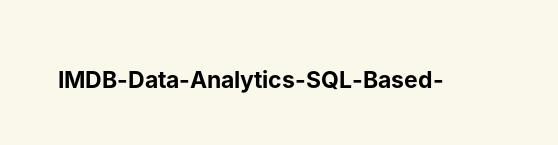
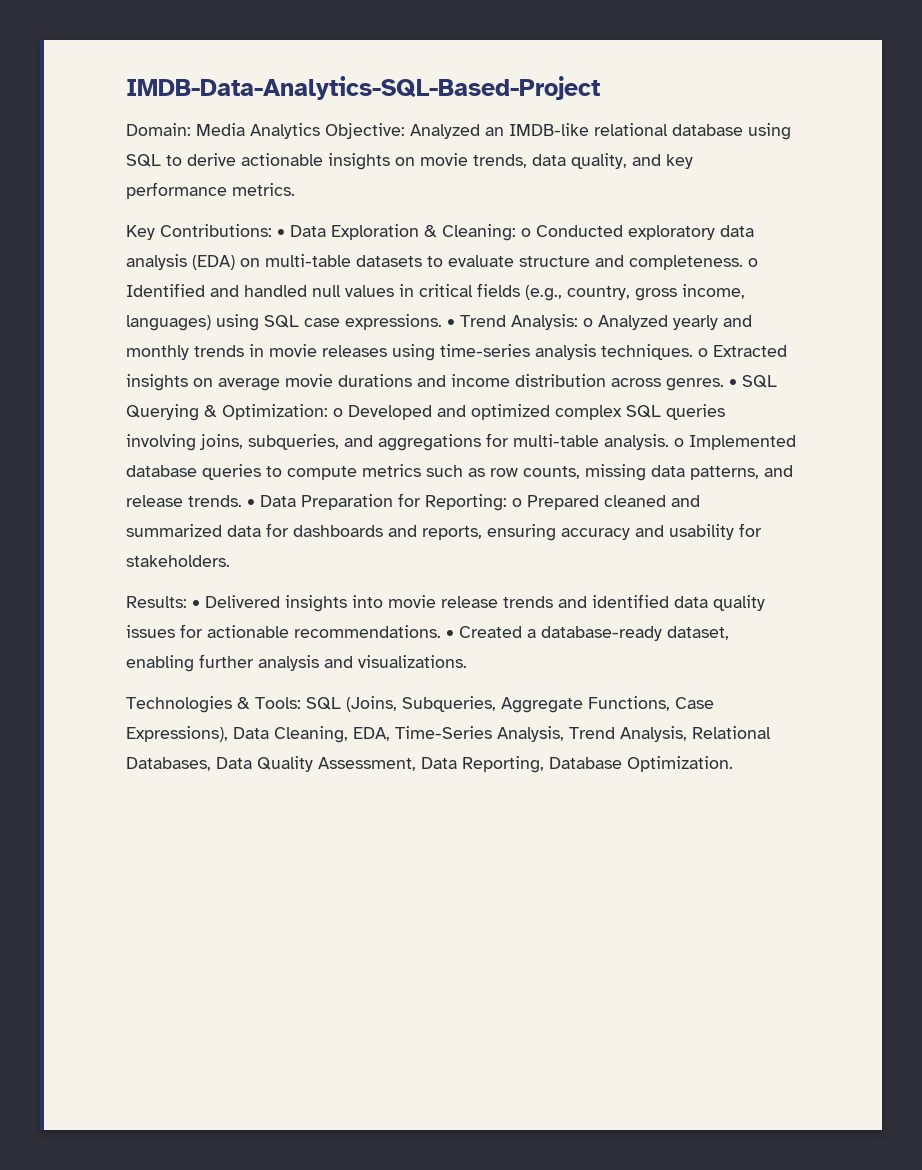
- IMDB-Data-Analytics-SQL-Based-
+ IMDB-Data-Analytics-SQL-Based-Project
+ Domain: Media Analytics Objective: Analyzed an IMDB-like relational database using SQL to derive actionable insights on movie trends, data quality, and key performance metrics.
+ Key Contributions: • Data Exploration & Cleaning: o Conducted exploratory data analysis (EDA) on multi-table datasets to evaluate structure and completeness. o Identified and handled null values in critical fields (e.g., country, gross income, languages) using SQL case expressions. • Trend Analysis: o Analyzed yearly and monthly trends in movie releases using time-series analysis techniques. o Extracted insights on average movie durations and income distribution across genres. • SQL Querying & Optimization: o Developed and optimized complex SQL queries involving joins, subqueries, and aggregations for multi-table analysis. o Implemented database queries to compute metrics such as row counts, missing data patterns, and release trends. • Data Preparation for Reporting: o Prepared cleaned and summarized data for dashboards and reports, ensuring accuracy and usability for stakeholders.
+ Results: • Delivered insights into movie release trends and identified data quality issues for actionable recommendations. • Created a database-ready dataset, enabling further analysis and visualizations.
+ Technologies & Tools: SQL (Joins, Subqueries, Aggregate Functions, Case Expressions), Data Cleaning, EDA, Time-Series Analysis, Trend Analysis, Relational Databases, Data Quality Assessment, Data Reporting, Database Optimization.

